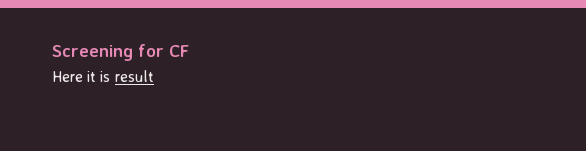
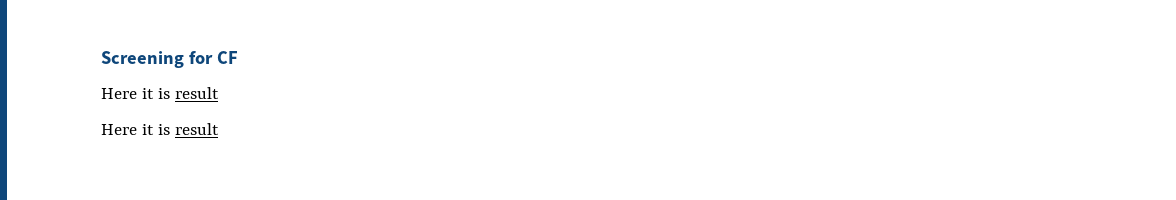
  Screening for CF
+ Here it is result

